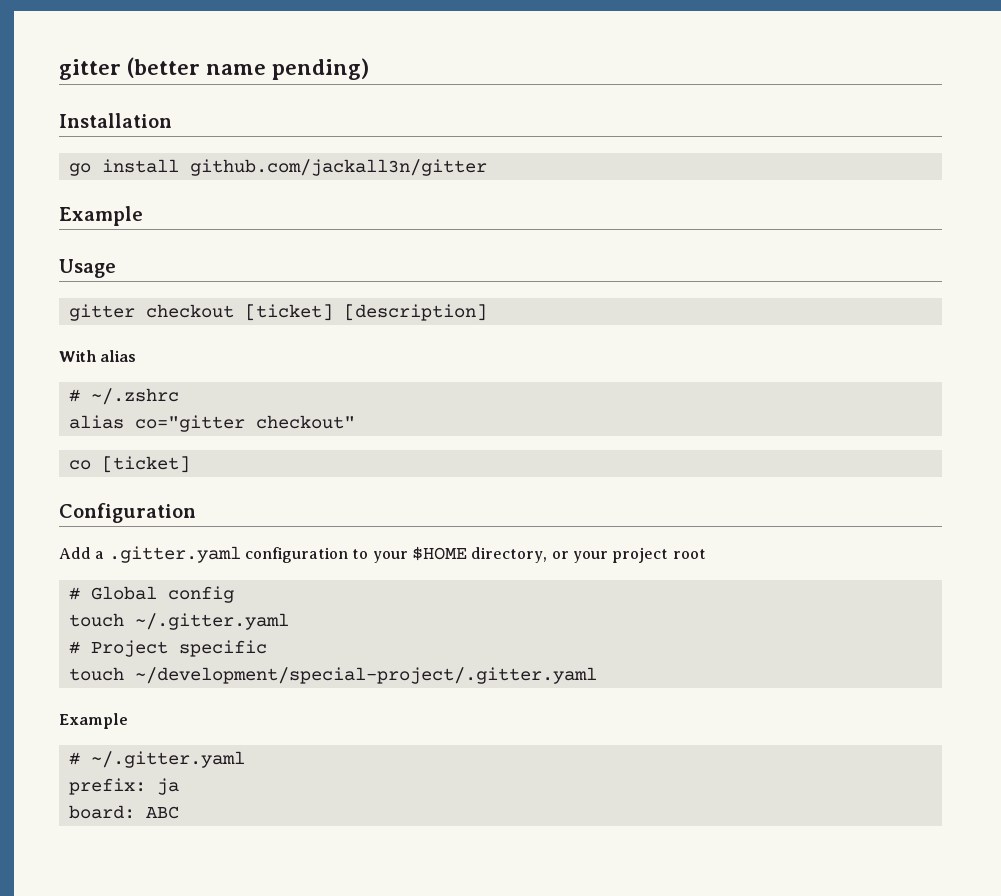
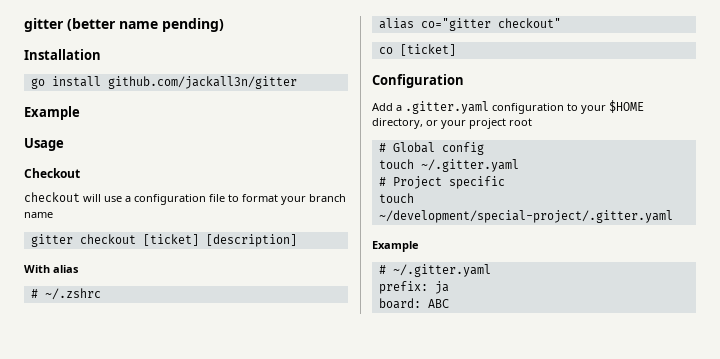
+ Checkout
+ checkout will use a configuration file to format your branch name

